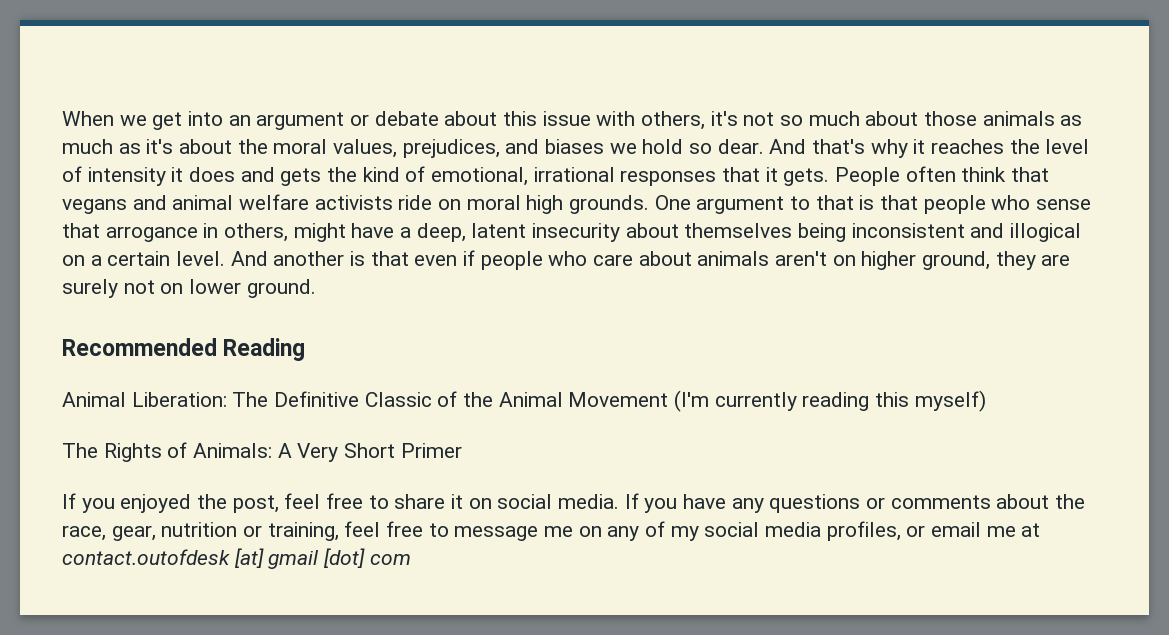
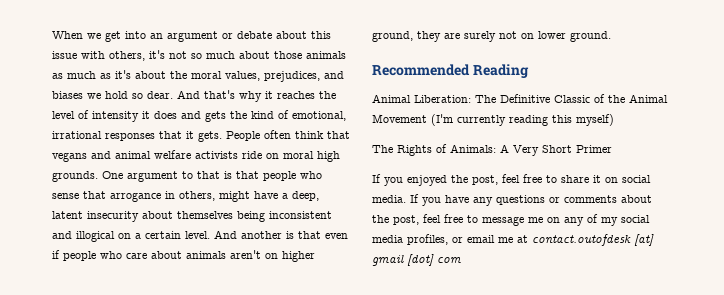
- If you have any questions or comments about the race, gear, nutrition or training, feel free to message me on any of my social media profiles, or email me at contact.outofdesk [at] gmail [dot] com
+ If you have any questions or comments about the post, feel free to message me on any of my social media profiles, or email me at contact.outofdesk [at] gmail [dot] com

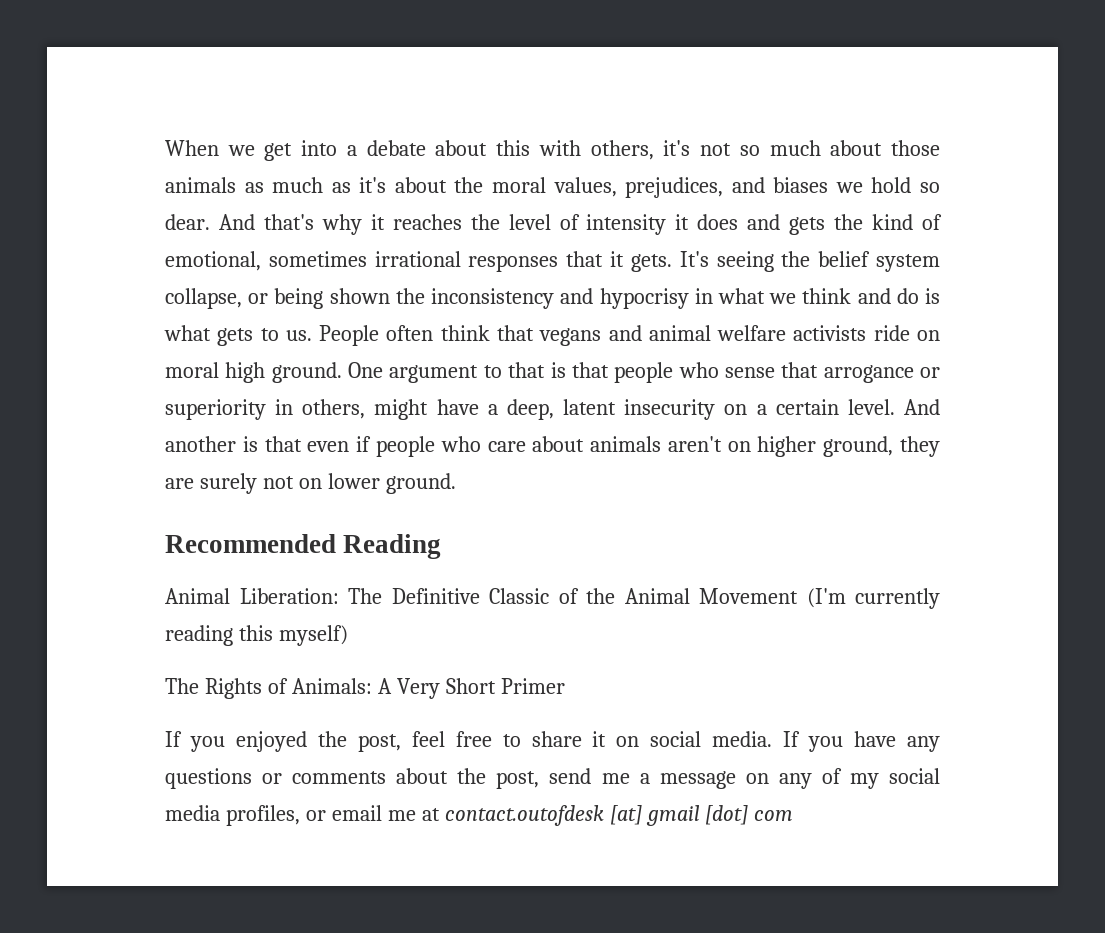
- When we get into an argument or debate about this issue with others, it's not so much about those animals as much as it's about the moral values, prejudices, and biases we hold so dear.
+ When we get into a debate about this with others, it's not so much about those animals as much as it's about the moral values, prejudices, and biases we hold so dear.
- And that's why it reaches the level of intensity it does and gets the kind of emotional, irrational responses that it gets.
+ And that's why it reaches the level of intensity it does and gets the kind of emotional, sometimes irrational responses that it gets.
+ It's seeing the belief system collapse, or being shown the inconsistency and hypocrisy in what we think and do is what gets to us.
- People often think that vegans and animal welfare activists ride on moral high grounds.
+ People often think that vegans and animal welfare activists ride on moral high ground.
- One argument to that is that people who sense that arrogance in others, might have a deep, latent insecurity about themselves being inconsistent and illogical on a certain level.
+ One argument to that is that people who sense that arrogance or superiority in others, might have a deep, latent insecurity on a certain level.
- If you have any questions or comments about the post, feel free to message me on any of my social media profiles, or email me at contact.outofdesk [at] gmail [dot] com
+ If you have any questions or comments about the post, send me a message on any of my social media profiles, or email me at contact.outofdesk [at] gmail [dot] com

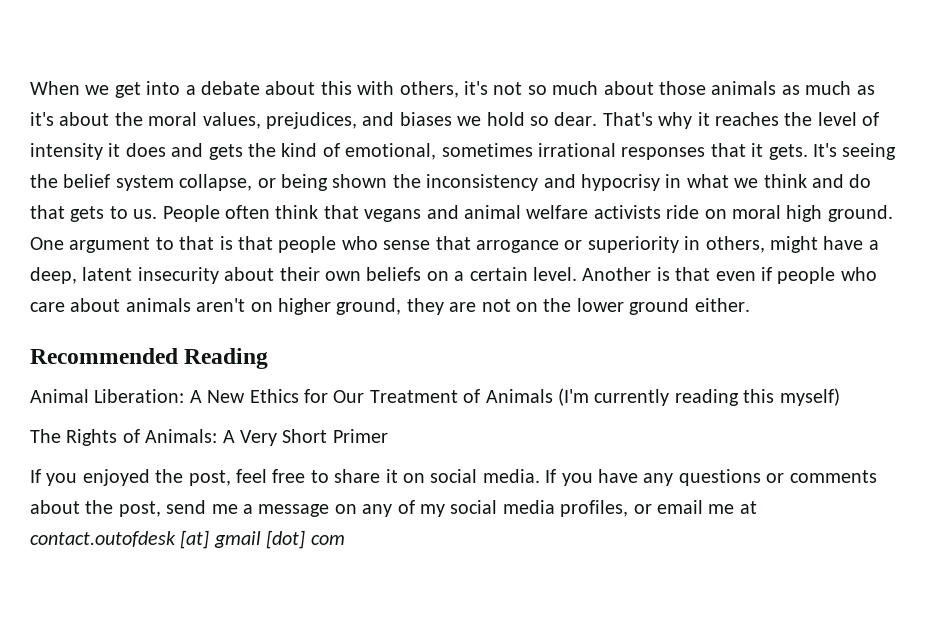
- And that's why it reaches the level of intensity it does and gets the kind of emotional, sometimes irrational responses that it gets.
+ That's why it reaches the level of intensity it does and gets the kind of emotional, sometimes irrational responses that it gets.
- It's seeing the belief system collapse, or being shown the inconsistency and hypocrisy in what we think and do is what gets to us.
+ It's seeing the belief system collapse, or being shown the inconsistency and hypocrisy in what we think and do that gets to us.
- One argument to that is that people who sense that arrogance or superiority in others, might have a deep, latent insecurity on a certain level.
+ One argument to that is that people who sense that arrogance or superiority in others, might have a deep, latent insecurity about their own beliefs on a certain level.
- And another is that even if people who care about animals aren't on higher ground, they are surely not on lower ground.
+ Another is that even if people who care about animals aren't on higher ground, they are not on the lower ground either.
- Animal Liberation: The Definitive Classic of the Animal Movement (I'm currently reading this myself)
+ Animal Liberation: A New Ethics for Our Treatment of Animals (I'm currently reading this myself)

